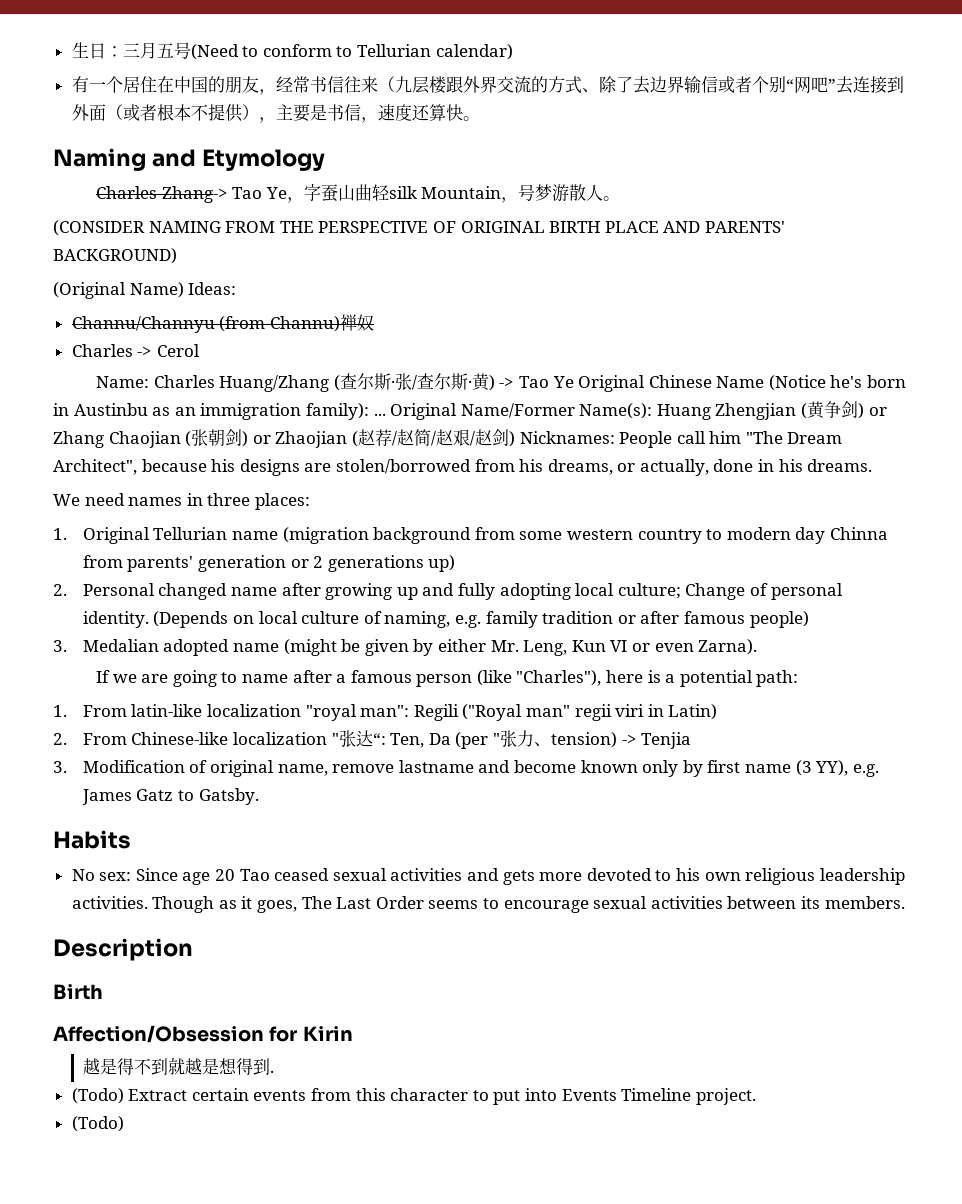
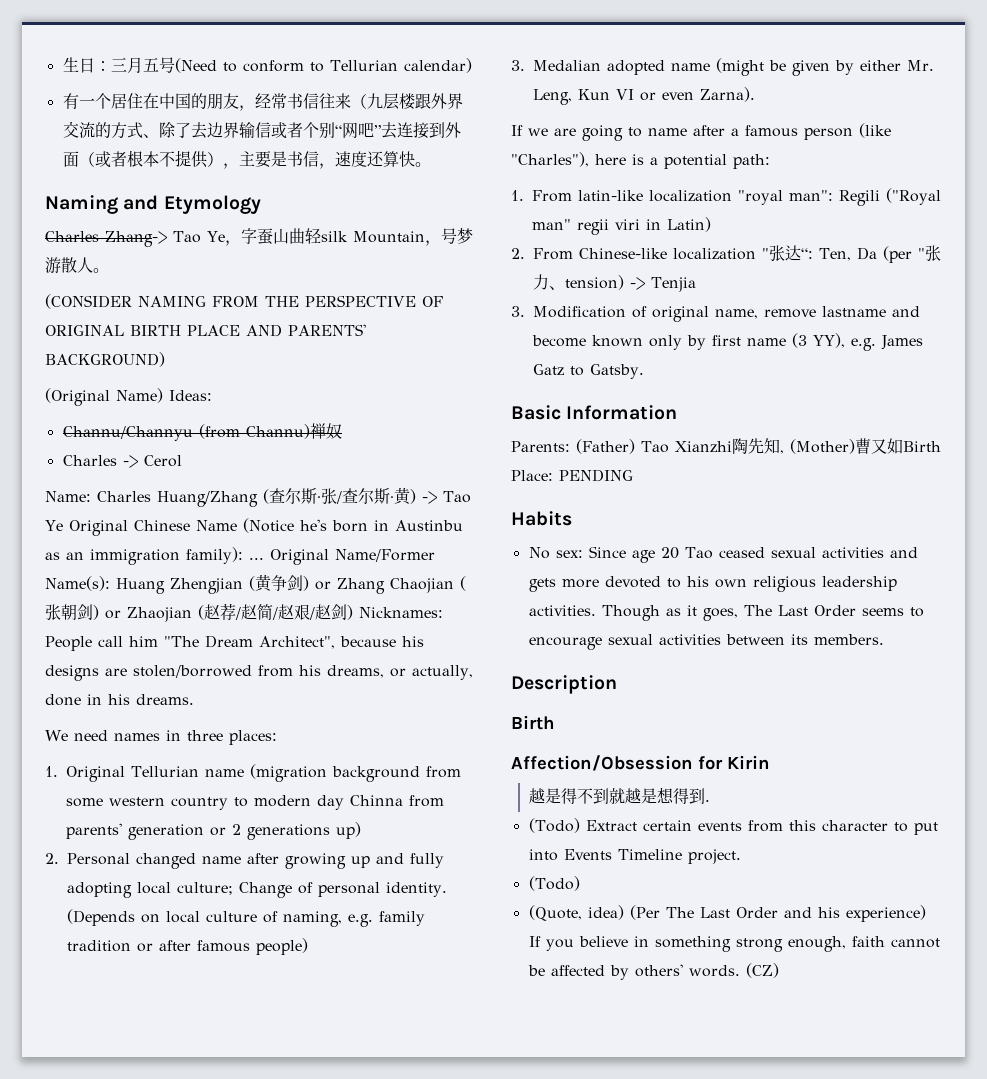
+ Basic Information
+ Parents: (Father) Tao Xianzhi陶先知, (Mother)曹又如Birth Place: PENDING
+ (Quote, idea) (Per The Last Order and his experience) If you believe in something strong enough, faith cannot be affected by others' words. (CZ)

